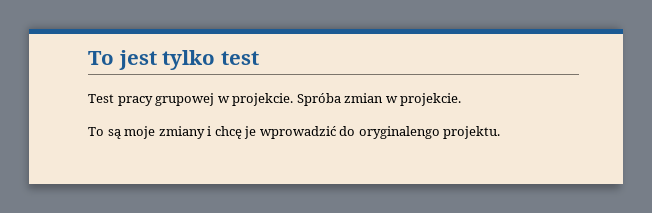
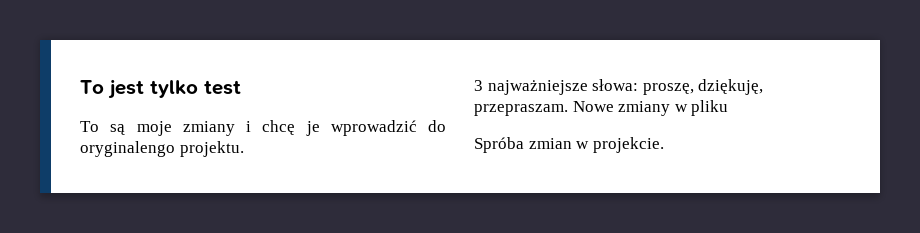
- Test pracy grupowej w projekcie. Spróba zmian w projekcie.
+ 3 najważniejsze słowa: proszę, dziękuję, przepraszam. Nowe zmiany w pliku
+ Spróba zmian w projekcie.

